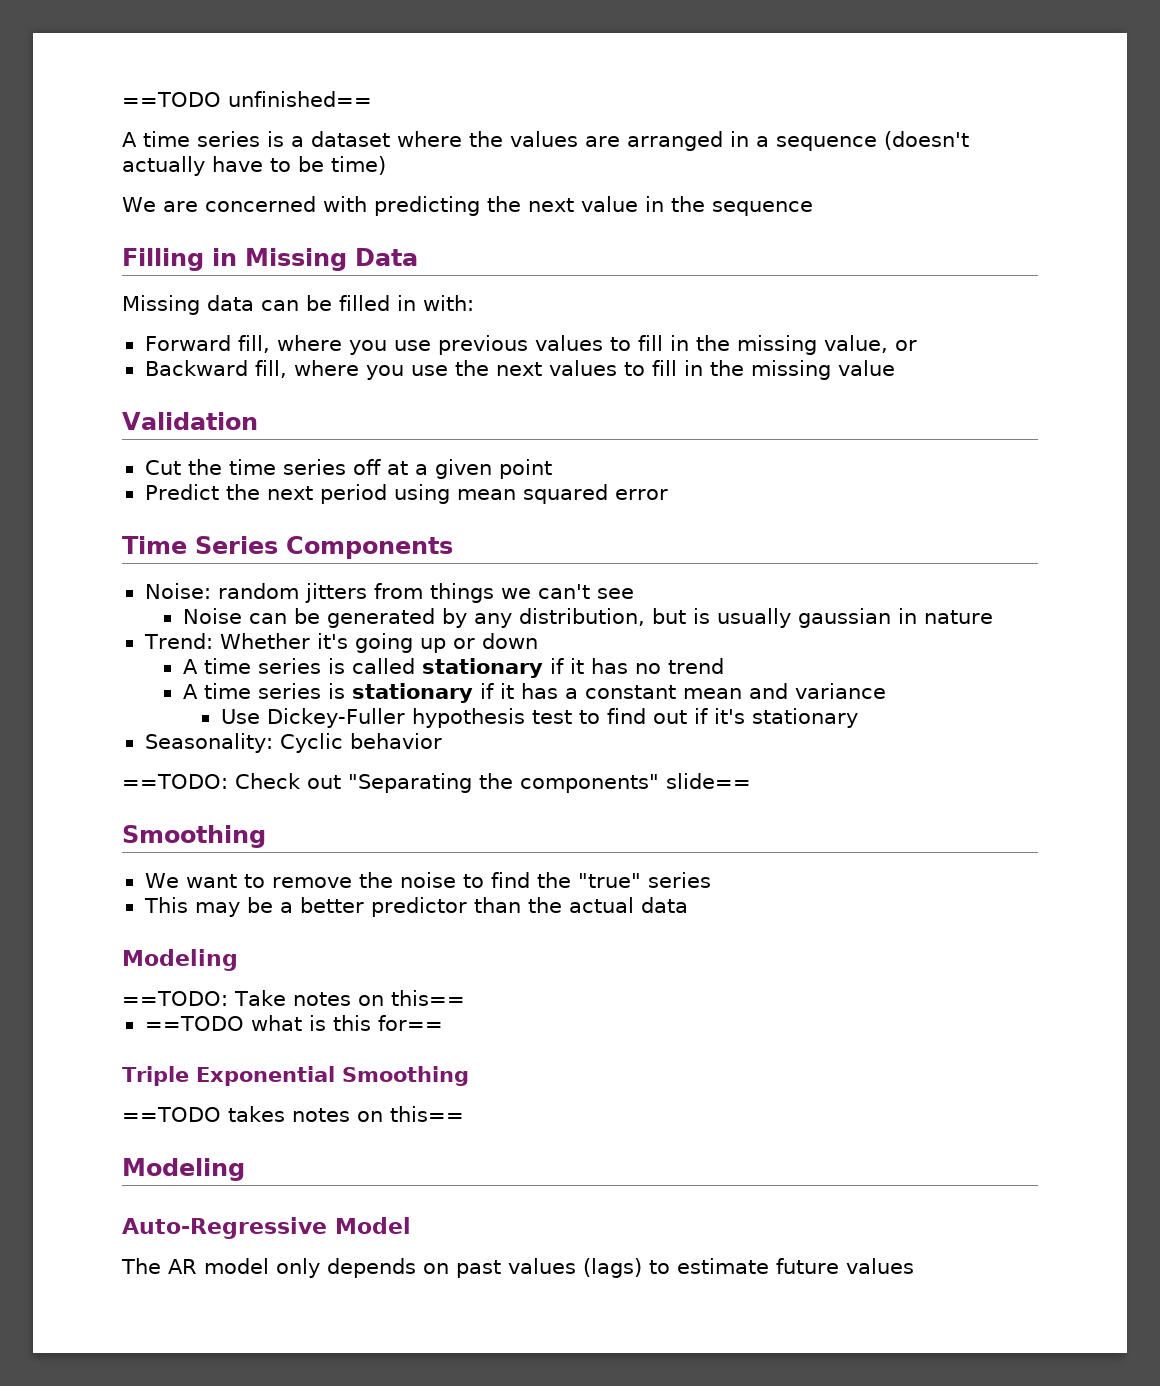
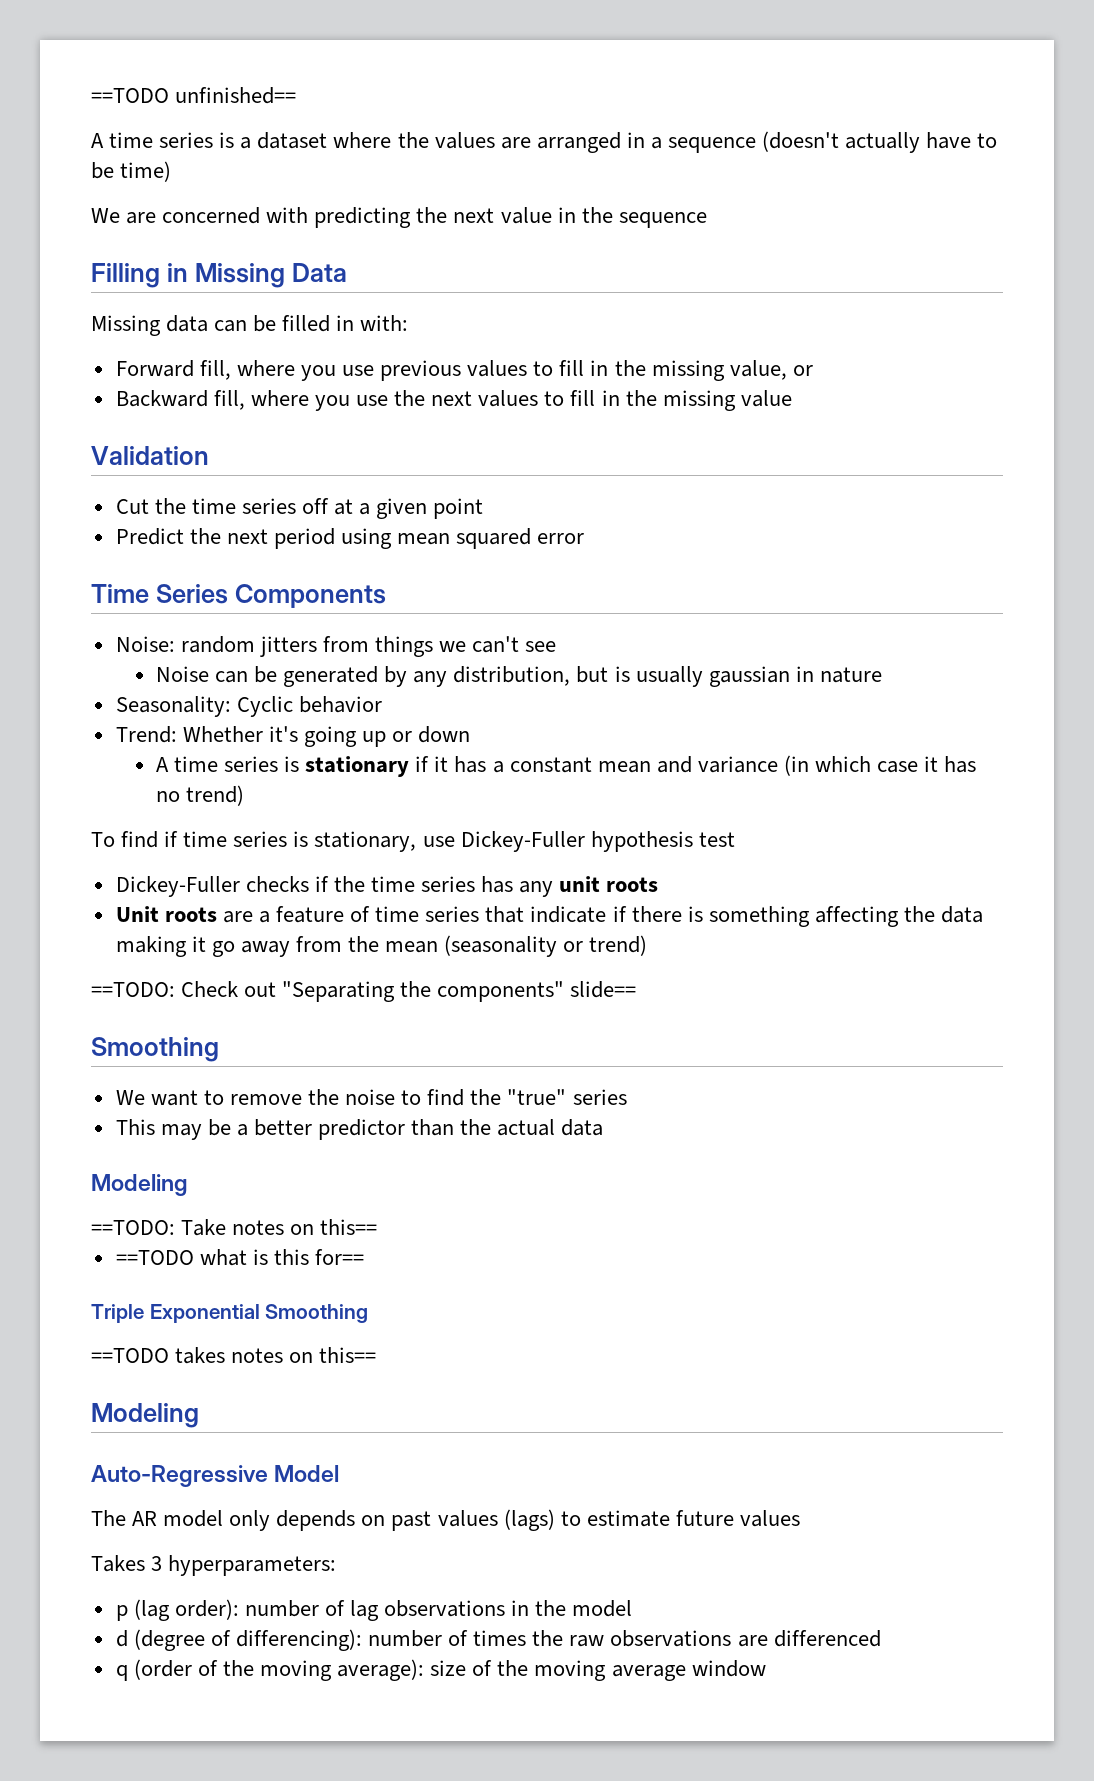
+ Seasonality: Cyclic behavior
- A time series is called stationary if it has no trend
- A time series is stationary if it has a constant mean and variance
- Use Dickey-Fuller hypothesis test to find out if it's stationary
- Seasonality: Cyclic behavior
+ A time series is stationary if it has a constant mean and variance (in which case it has no trend)
+ To find if time series is stationary, use Dickey-Fuller hypothesis test
+ Dickey-Fuller checks if the time series has any unit roots
+ Unit roots are a feature of time series that indicate if there is something affecting the data making it go away from the mean (seasonality or trend)
+ Takes 3 hyperparameters:
+ p (lag order): number of lag observations in the model
+ d (degree of differencing): number of times the raw observations are differenced
+ q (order of the moving average): size of the moving average window

